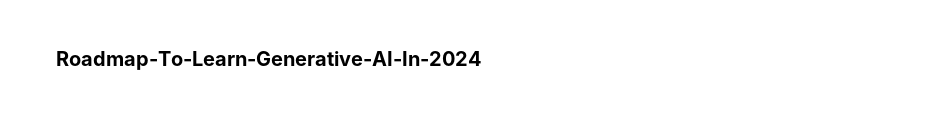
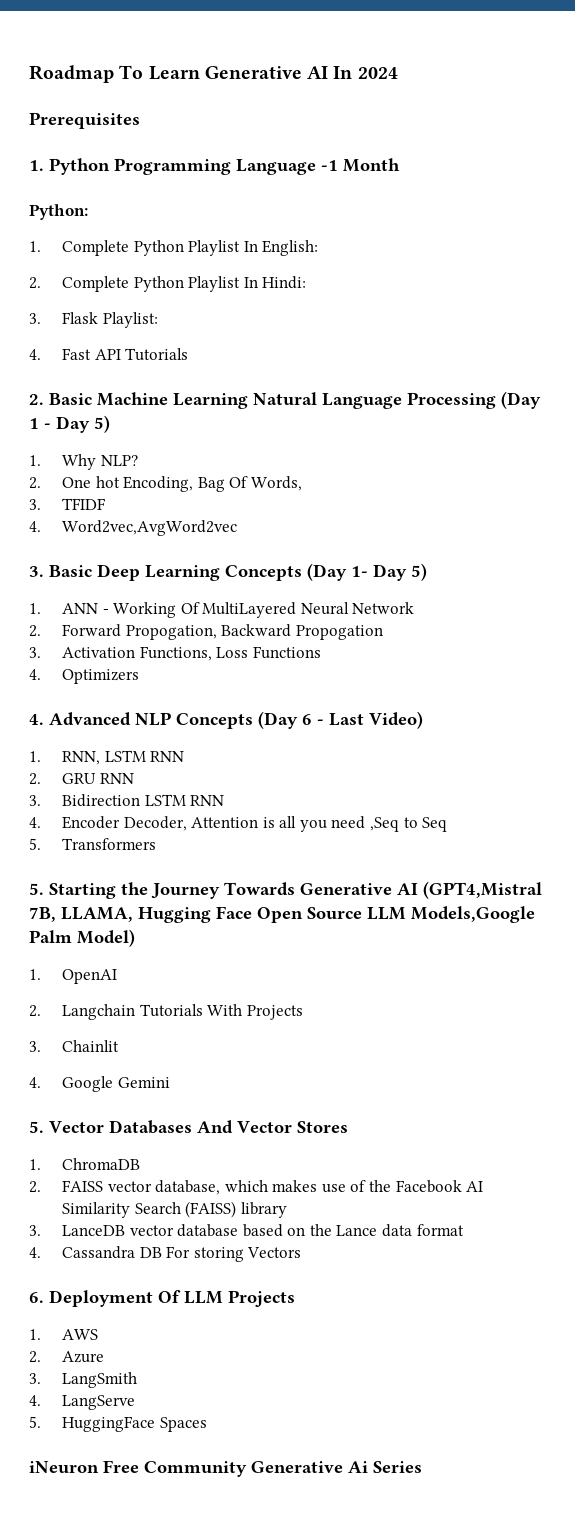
- Roadmap-To-Learn-Generative-AI-In-2024
+ Roadmap To Learn Generative AI In 2024
+ Prerequisites
+ 1. Python Programming Language -1 Month
+ Python:
+ 1. Complete Python Playlist In English:
+ 2. Complete Python Playlist In Hindi:
+ 3. Flask Playlist:
+ 4. Fast API Tutorials
+ 2. Basic Machine Learning Natural Language Processing (Day 1 - Day 5)
+ 1. Why NLP?
+ 2. One hot Encoding, Bag Of Words,
+ 3. TFIDF
+ 4. Word2vec,AvgWord2vec
+ 3. Basic Deep Learning Concepts (Day 1- Day 5)
+ 1. ANN - Working Of MultiLayered Neural Network
+ 2. Forward Propogation, Backward Propogation
+ 3. Activation Functions, Loss Functions
+ 4. Optimizers
+ 4. Advanced NLP Concepts (Day 6 - Last Video)
+ 1. RNN, LSTM RNN
+ 2. GRU RNN
+ 3. Bidirection LSTM RNN
+ 4. Encoder Decoder, Attention is all you need ,Seq to Seq
+ 5. Transformers
+ 5. Starting the Journey Towards Generative AI (GPT4,Mistral 7B, LLAMA, Hugging Face Open Source LLM Models,Google Palm Model)
+ 1. OpenAI
+ 2. Langchain Tutorials With Projects
+ 3. Chainlit
+ 4. Google Gemini
+ 5. Vector Databases And Vector Stores
+ 1. ChromaDB
+ 2. FAISS vector database, which makes use of the Facebook AI Similarity Search (FAISS) library
+ 3. LanceDB vector database based on the Lance data format
+ 4. Cassandra DB For storing Vectors
+ 6. Deployment Of LLM Projects
+ 1. AWS
+ 2. Azure
+ 3. LangSmith
+ 4. LangServe
+ 5. HuggingFace Spaces
+ iNeuron Free Community Generative Ai Series

